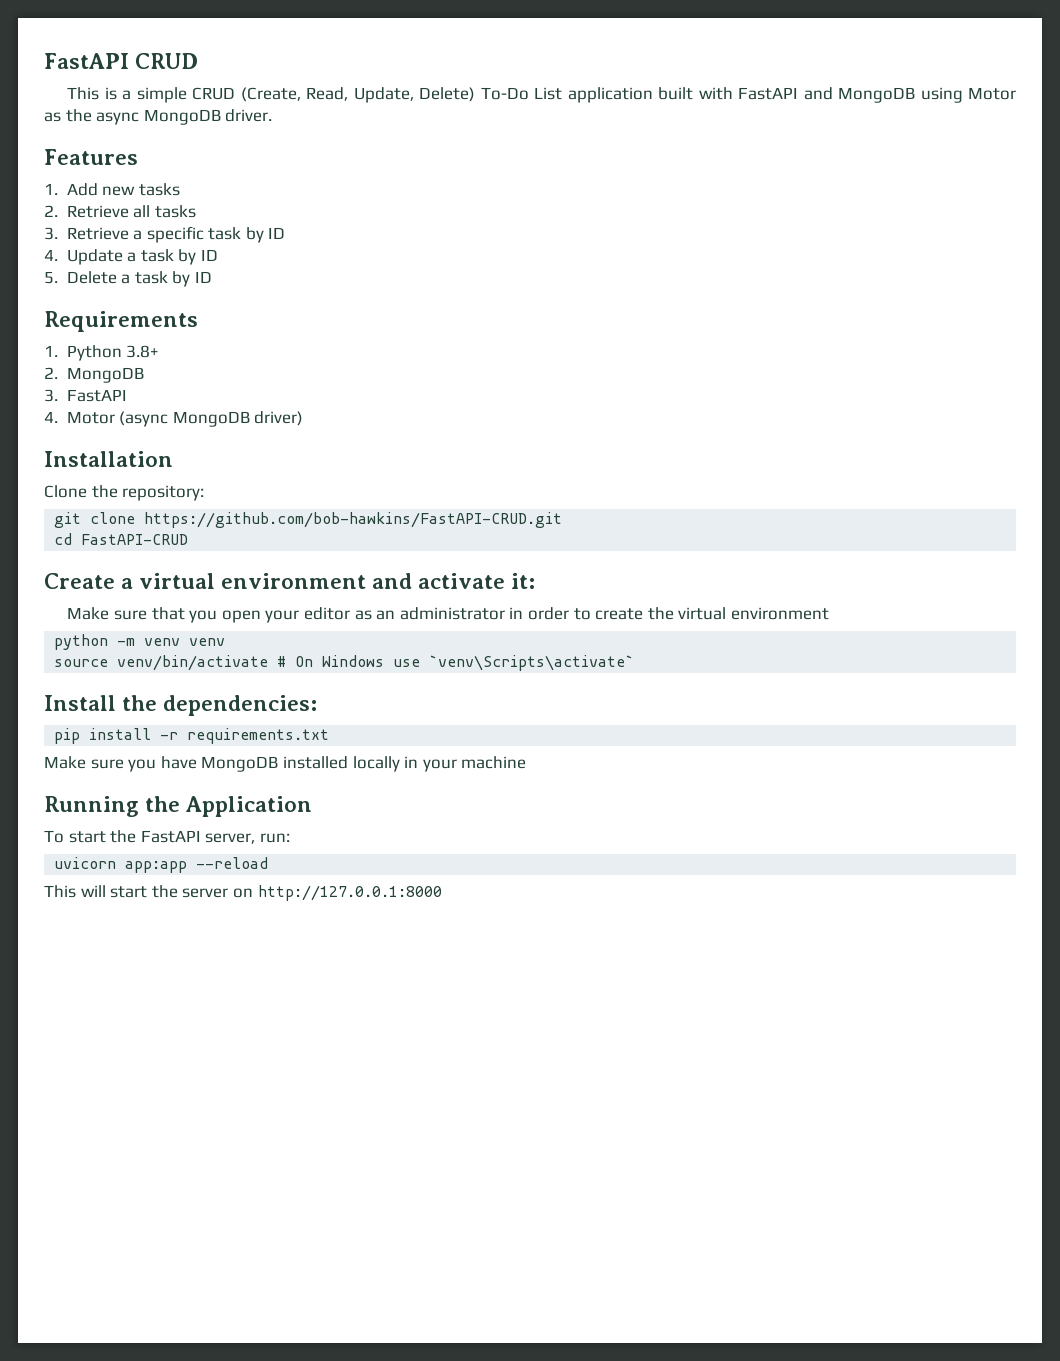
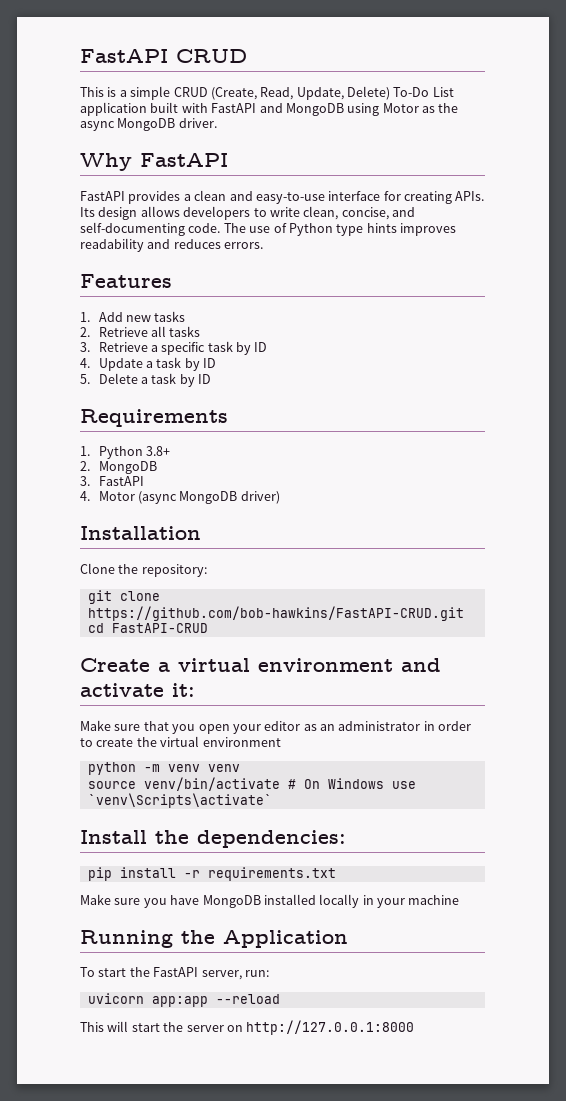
+ Why FastAPI
+ FastAPI provides a clean and easy-to-use interface for creating APIs. Its design allows developers to write clean, concise, and self-documenting code. The use of Python type hints improves readability and reduces errors.

